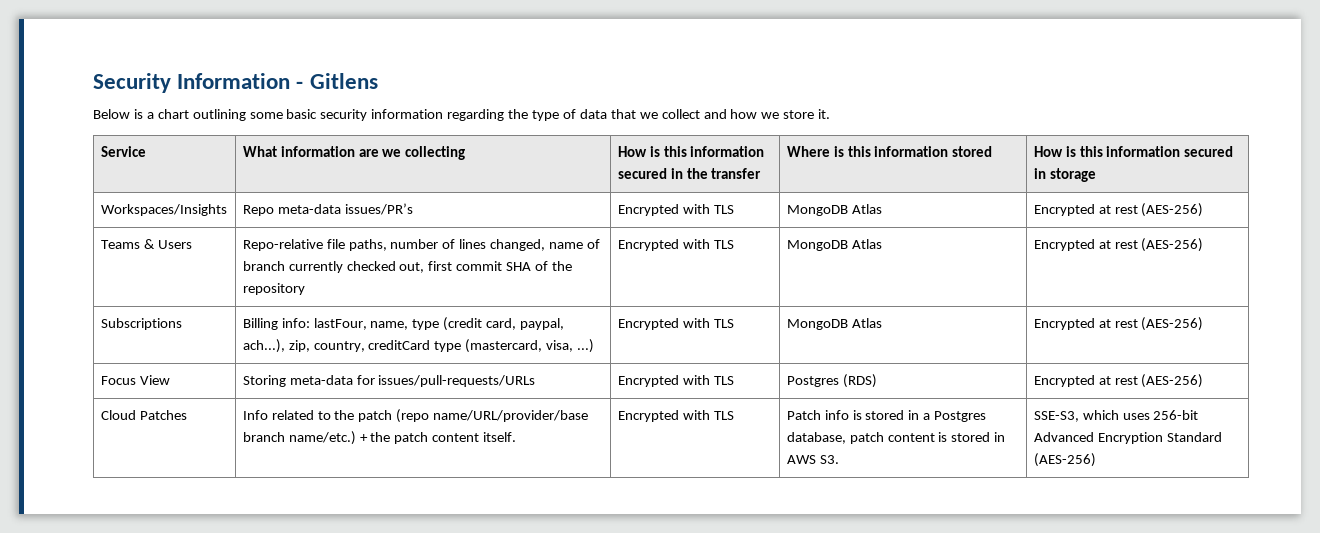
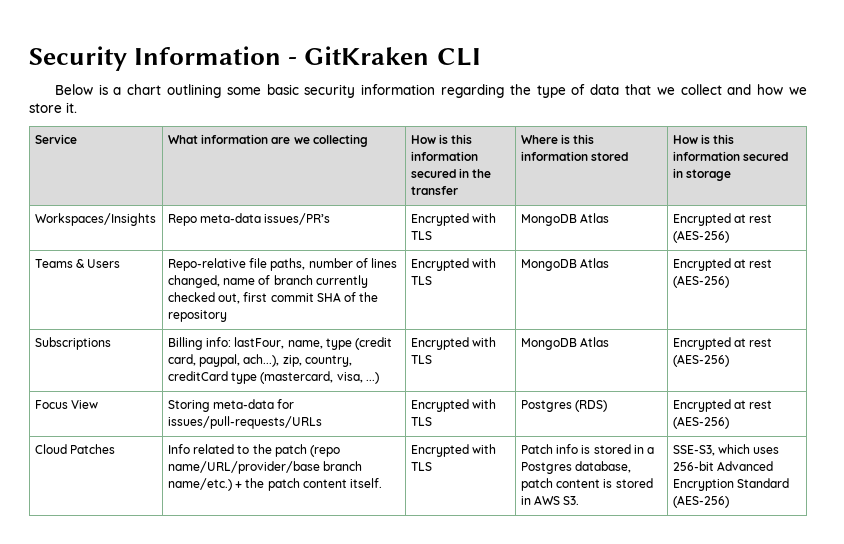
- Security Information - Gitlens
+ Security Information - GitKraken CLI

